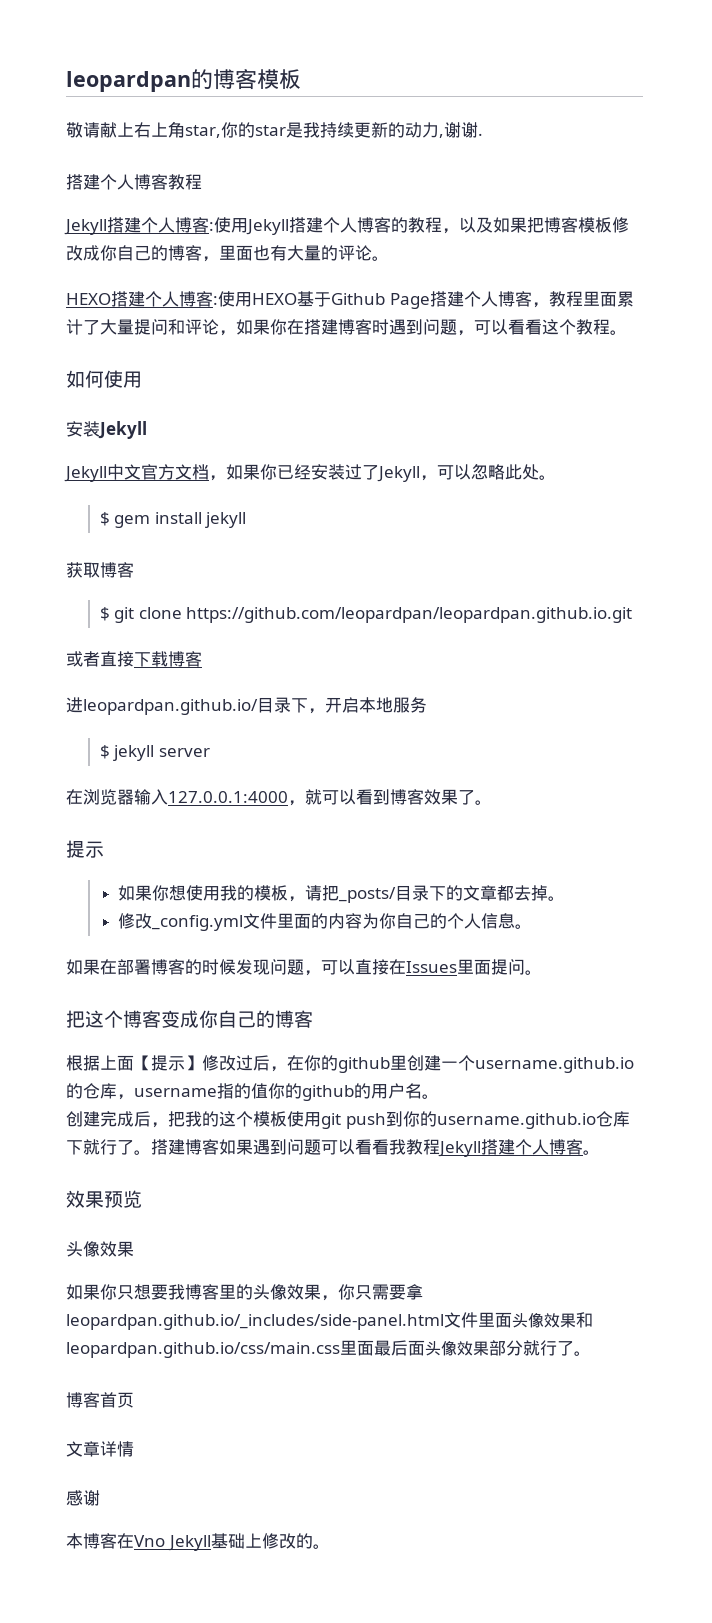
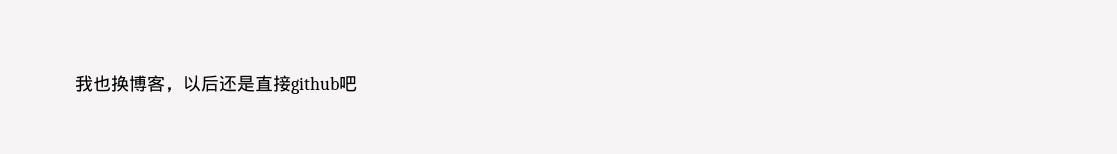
- leopardpan的博客模板
- 敬请献上右上角star,你的star是我持续更新的动力,谢谢.
- 搭建个人博客教程
- Jekyll搭建个人博客:使用Jekyll搭建个人博客的教程，以及如果把博客模板修改成你自己的博客，里面也有大量的评论。
- HEXO搭建个人博客:使用HEXO基于Github Page搭建个人博客，教程里面累计了大量提问和评论，如果你在搭建博客时遇到问题，可以看看这个教程。
- 如何使用
- 安装Jekyll
- Jekyll中文官方文档，如果你已经安装过了Jekyll，可以忽略此处。
- $ gem install jekyll
- 获取博客
- $ git clone https://github.com/leopardpan/leopardpan.github.io.git
- 或者直接下载博客
- 进leopardpan.github.io/目录下，开启本地服务
- $ jekyll server
- 在浏览器输入127.0.0.1:4000，就可以看到博客效果了。
- 提示
- 如果你想使用我的模板，请把_posts/目录下的文章都去掉。
- 修改_config.yml文件里面的内容为你自己的个人信息。
- 如果在部署博客的时候发现问题，可以直接在Issues里面提问。
- 把这个博客变成你自己的博客
- 根据上面【提示】修改过后，在你的github里创建一个username.github.io的仓库，username指的值你的github的用户名。
- 创建完成后，把我的这个模板使用git push到你的username.github.io仓库下就行了。搭建博客如果遇到问题可以看看我教程Jekyll搭建个人博客。
- 效果预览
- 头像效果
- 如果你只想要我博客里的头像效果，你只需要拿leopardpan.github.io/_includes/side-panel.html文件里面头像效果和leopardpan.github.io/css/main.css里面最后面头像效果部分就行了。
- 博客首页
- 文章详情
- 感谢
- 本博客在Vno Jekyll基础上修改的。
+ 我也换博客，以后还是直接github吧

